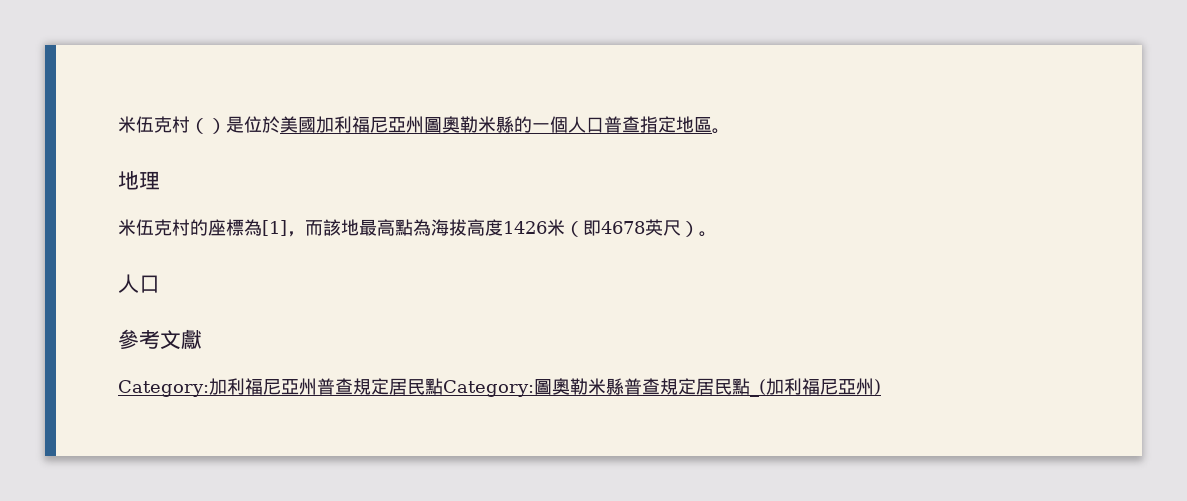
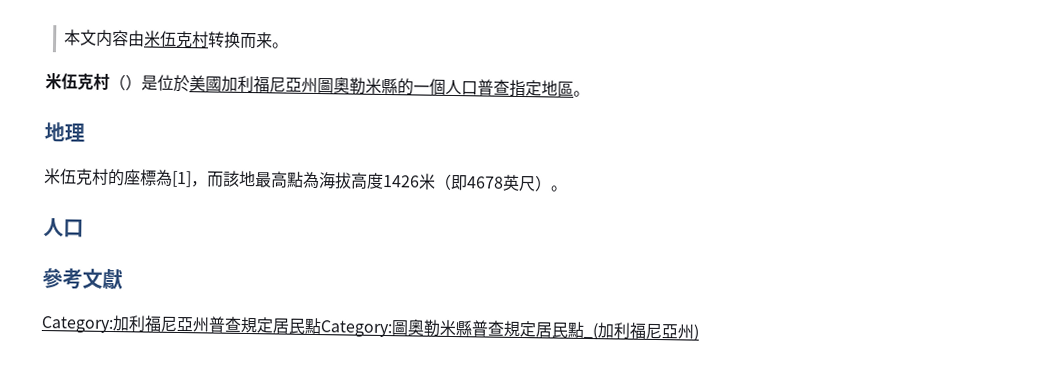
+ 本文内容由米伍克村转换而来。

